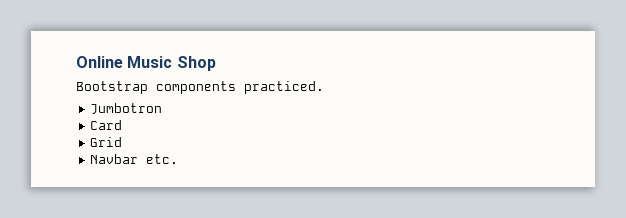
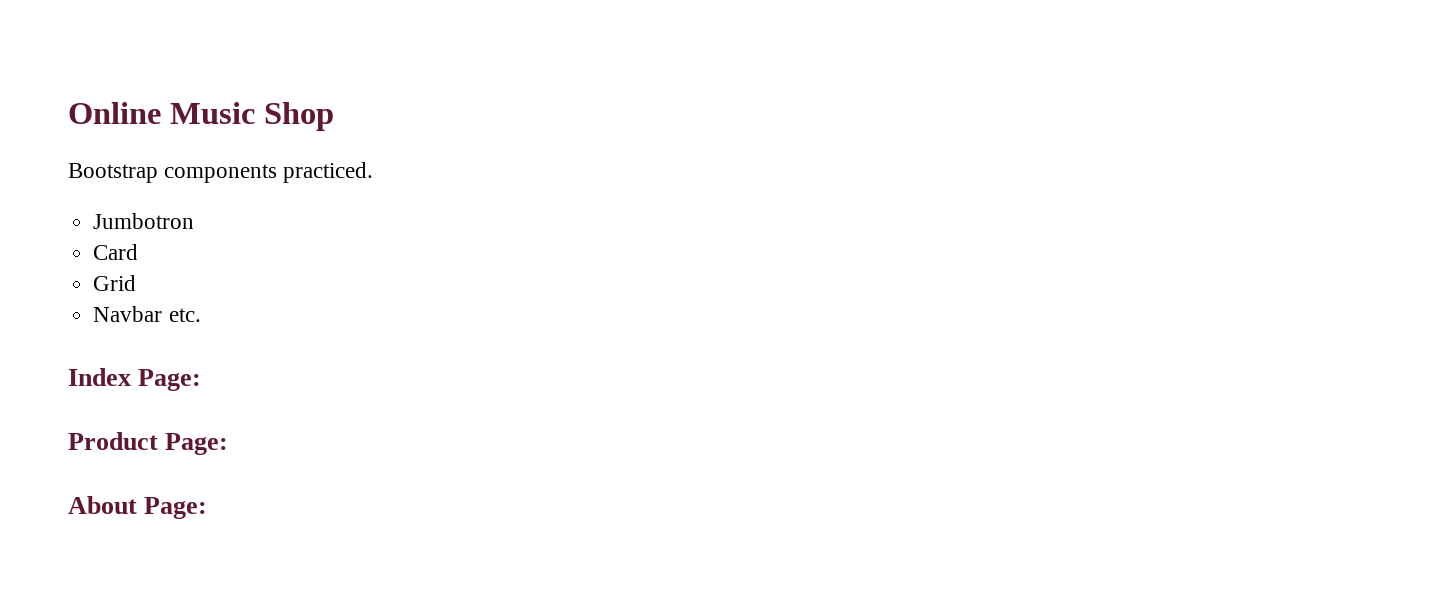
+ Index Page:
+ Product Page:
+ About Page:

